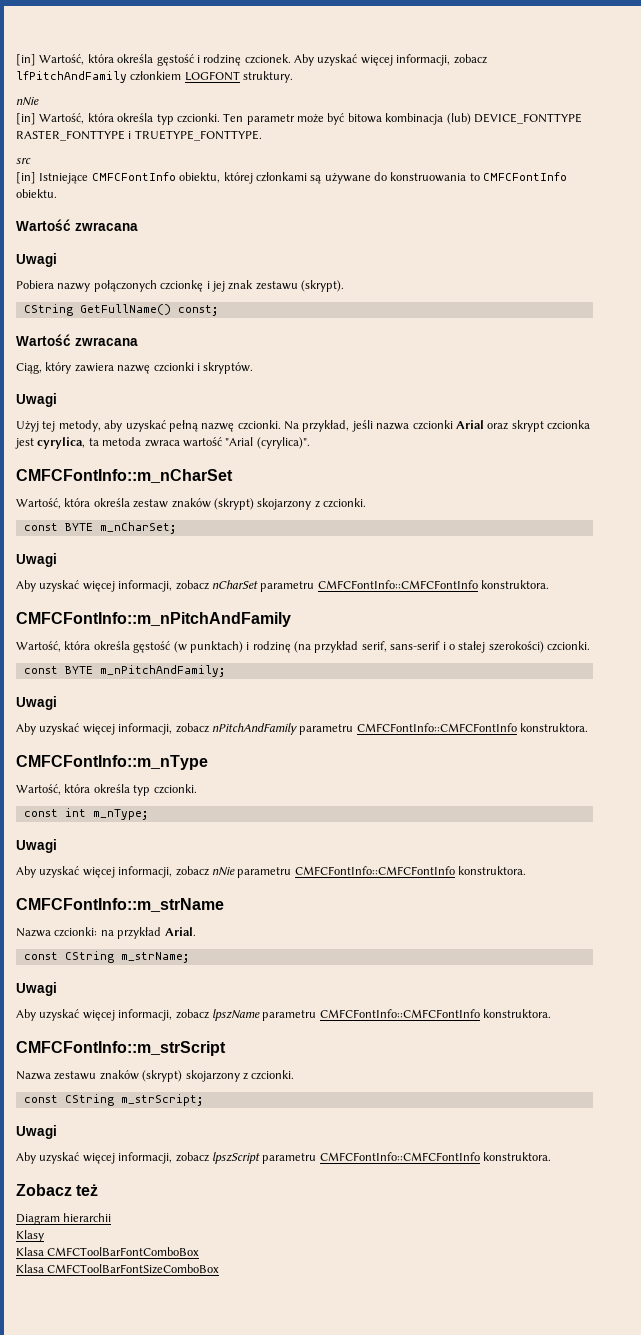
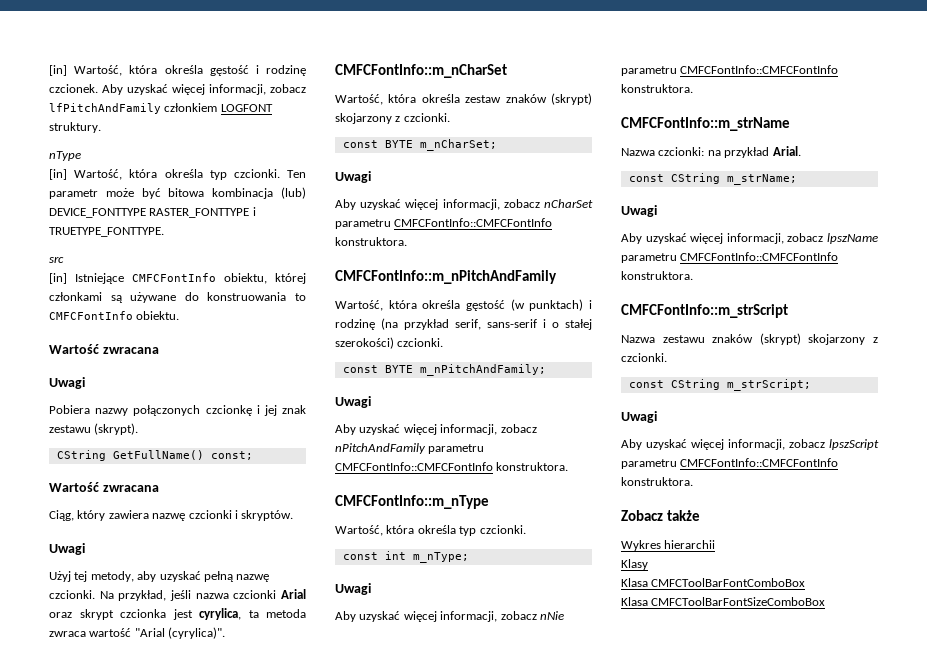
  Aby uzyskać więcej informacji, zobacz lfPitchAndFamily członkiem LOGFONT struktury.
- nNie
+ nType
- Zobacz też
- Diagram hierarchii
+ Zobacz także
+ Wykres hierarchii

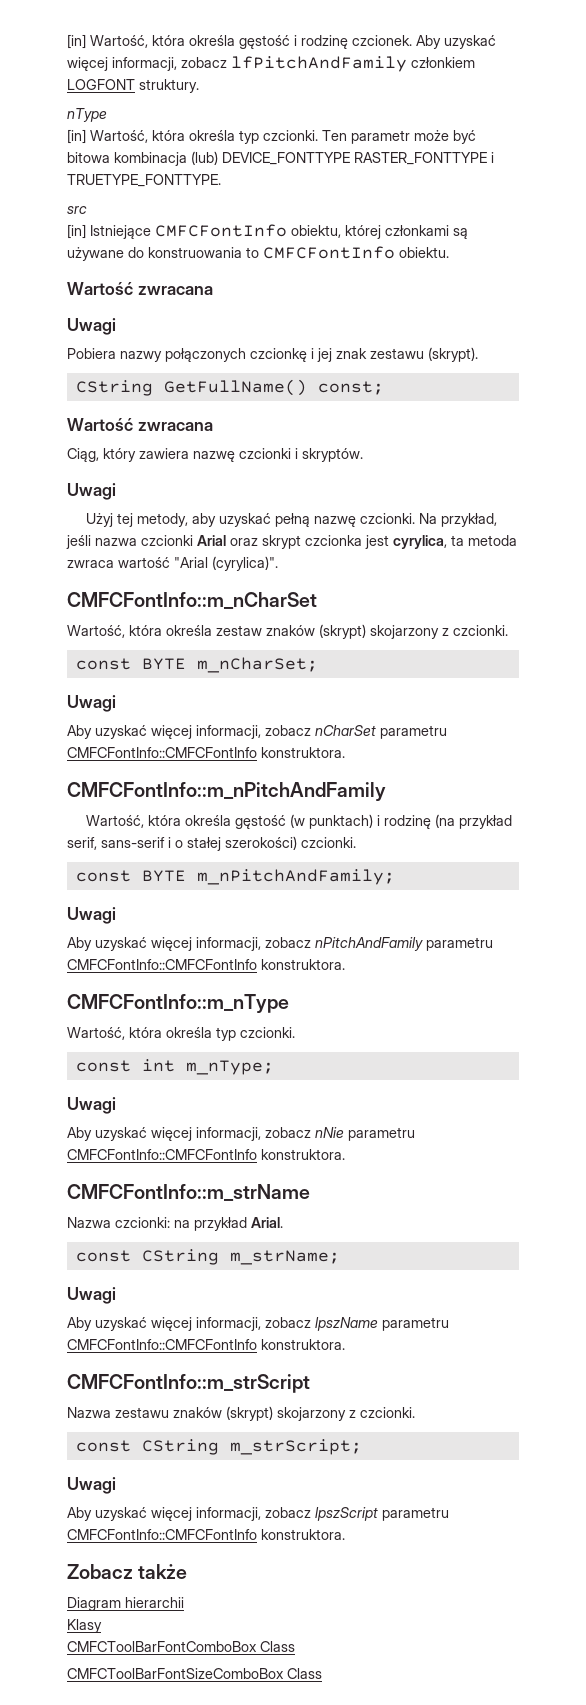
- Wykres hierarchii
+ Diagram hierarchii
- Klasa CMFCToolBarFontComboBox
- Klasa CMFCToolBarFontSizeComboBox
+ CMFCToolBarFontComboBox Class
+ CMFCToolBarFontSizeComboBox Class

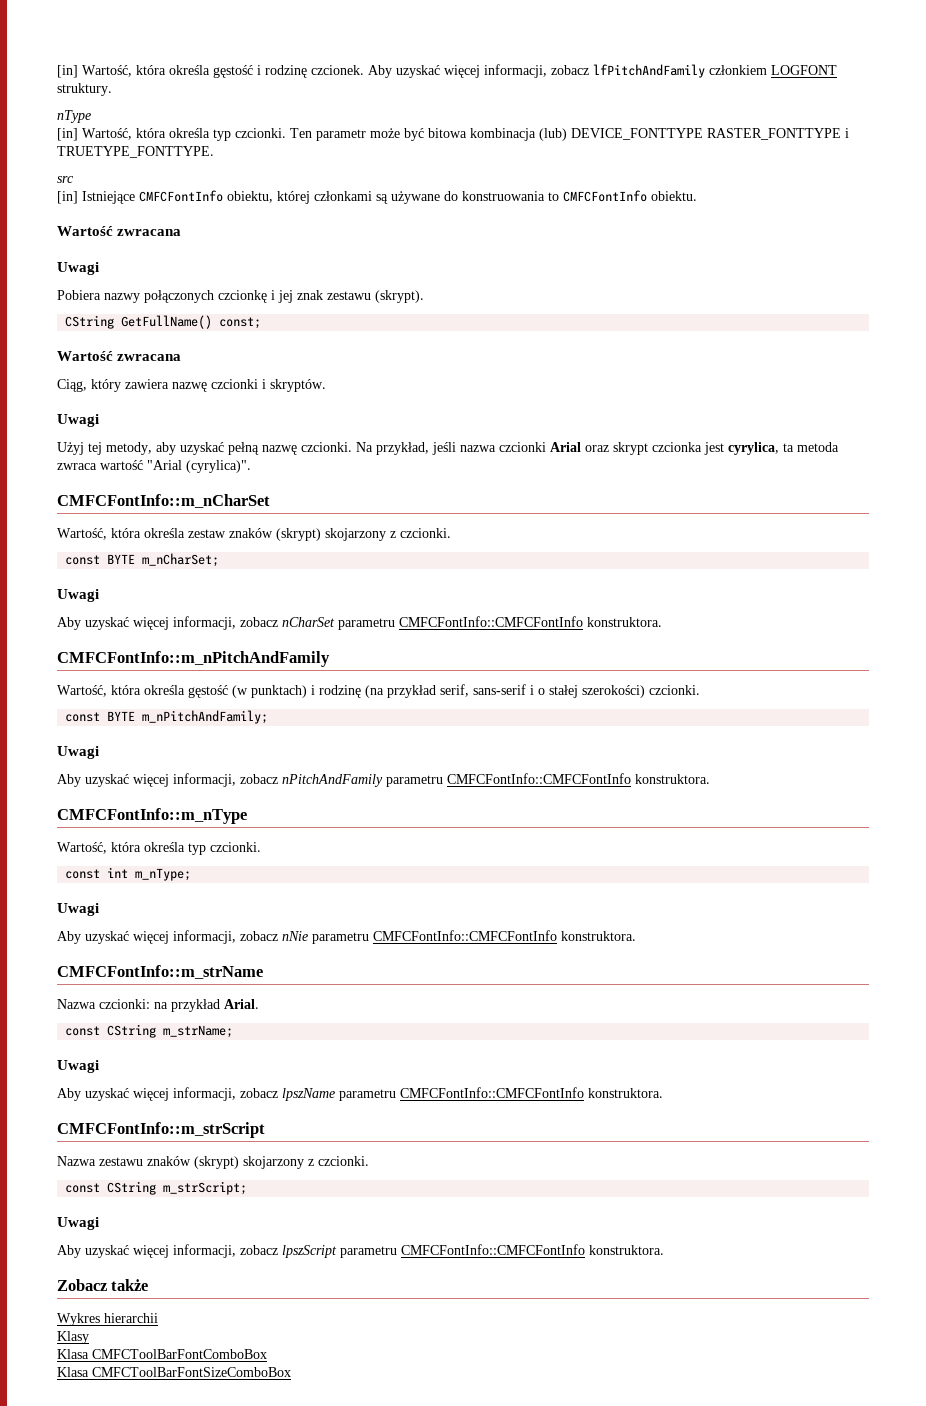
- Diagram hierarchii
+ Wykres hierarchii
- CMFCToolBarFontComboBox Class
- CMFCToolBarFontSizeComboBox Class
+ Klasa CMFCToolBarFontComboBox
+ Klasa CMFCToolBarFontSizeComboBox

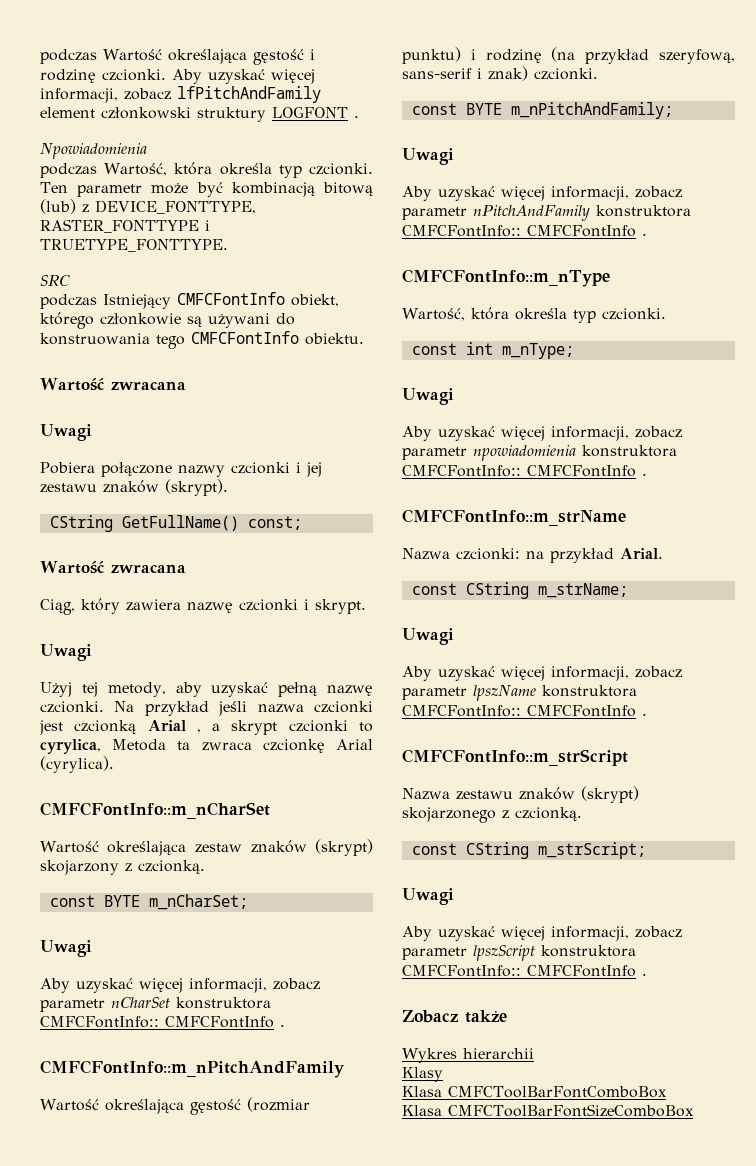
- [in] Wartość, która określa gęstość i rodzinę czcionek.
+ podczas Wartość określająca gęstość i rodzinę czcionki.
- Aby uzyskać więcej informacji, zobacz lfPitchAndFamily członkiem LOGFONT struktury.
- nType
- [in] Wartość, która określa typ czcionki.
+ Aby uzyskać więcej informacji, zobacz lfPitchAndFamily element członkowski struktury LOGFONT .
+ Npowiadomienia
+ podczas Wartość, która określa typ czcionki.
- Ten parametr może być bitowa kombinacja (lub) DEVICE_FONTTYPE RASTER_FONTTYPE i TRUETYPE_FONTTYPE.
- src
- [in] Istniejące CMFCFontInfo obiektu, której członkami są używane do konstruowania to CMFCFontInfo obiektu.
+ Ten parametr może być kombinacją bitową (lub) z DEVICE_FONTTYPE, RASTER_FONTTYPE i TRUETYPE_FONTTYPE.
+ SRC
+ podczas Istniejący CMFCFontInfo obiekt, którego członkowie są używani do konstruowania tego CMFCFontInfo obiektu.
- Pobiera nazwy połączonych czcionkę i jej znak zestawu (skrypt).
+ Pobiera połączone nazwy czcionki i jej zestawu znaków (skrypt).
- Ciąg, który zawiera nazwę czcionki i skryptów.
+ Ciąg, który zawiera nazwę czcionki i skrypt.
- Na przykład, jeśli nazwa czcionki Arial oraz skrypt czcionka jest cyrylica, ta metoda zwraca wartość "Arial (cyrylica)".
+ Na przykład jeśli nazwa czcionki jest czcionką Arial , a skrypt czcionki to cyrylica, Metoda ta zwraca czcionkę Arial (cyrylica).
  CMFCFontInfo::m_nCharSet
- Wartość, która określa zestaw znaków (skrypt) skojarzony z czcionki.
+ Wartość określająca zestaw znaków (skrypt) skojarzony z czcionką.
- Aby uzyskać więcej informacji, zobacz nCharSet parametru CMFCFontInfo::CMFCFontInfo konstruktora.
+ Aby uzyskać więcej informacji, zobacz parametr nCharSet konstruktora CMFCFontInfo:: CMFCFontInfo .
  CMFCFontInfo::m_nPitchAndFamily
- Wartość, która określa gęstość (w punktach) i rodzinę (na przykład serif, sans-serif i o stałej szerokości) czcionki.
+ Wartość określająca gęstość (rozmiar punktu) i rodzinę (na przykład szeryfową, sans-serif i znak) czcionki.
- Aby uzyskać więcej informacji, zobacz nPitchAndFamily parametru CMFCFontInfo::CMFCFontInfo konstruktora.
+ Aby uzyskać więcej informacji, zobacz parametr nPitchAndFamily konstruktora CMFCFontInfo:: CMFCFontInfo .
- Aby uzyskać więcej informacji, zobacz nNie parametru CMFCFontInfo::CMFCFontInfo konstruktora.
+ Aby uzyskać więcej informacji, zobacz parametr npowiadomienia konstruktora CMFCFontInfo:: CMFCFontInfo .
- Aby uzyskać więcej informacji, zobacz lpszName parametru CMFCFontInfo::CMFCFontInfo konstruktora.
+ Aby uzyskać więcej informacji, zobacz parametr lpszName konstruktora CMFCFontInfo:: CMFCFontInfo .
- Nazwa zestawu znaków (skrypt) skojarzony z czcionki.
+ Nazwa zestawu znaków (skrypt) skojarzonego z czcionką.
- Aby uzyskać więcej informacji, zobacz lpszScript parametru CMFCFontInfo::CMFCFontInfo konstruktora.
+ Aby uzyskać więcej informacji, zobacz parametr lpszScript konstruktora CMFCFontInfo:: CMFCFontInfo .

